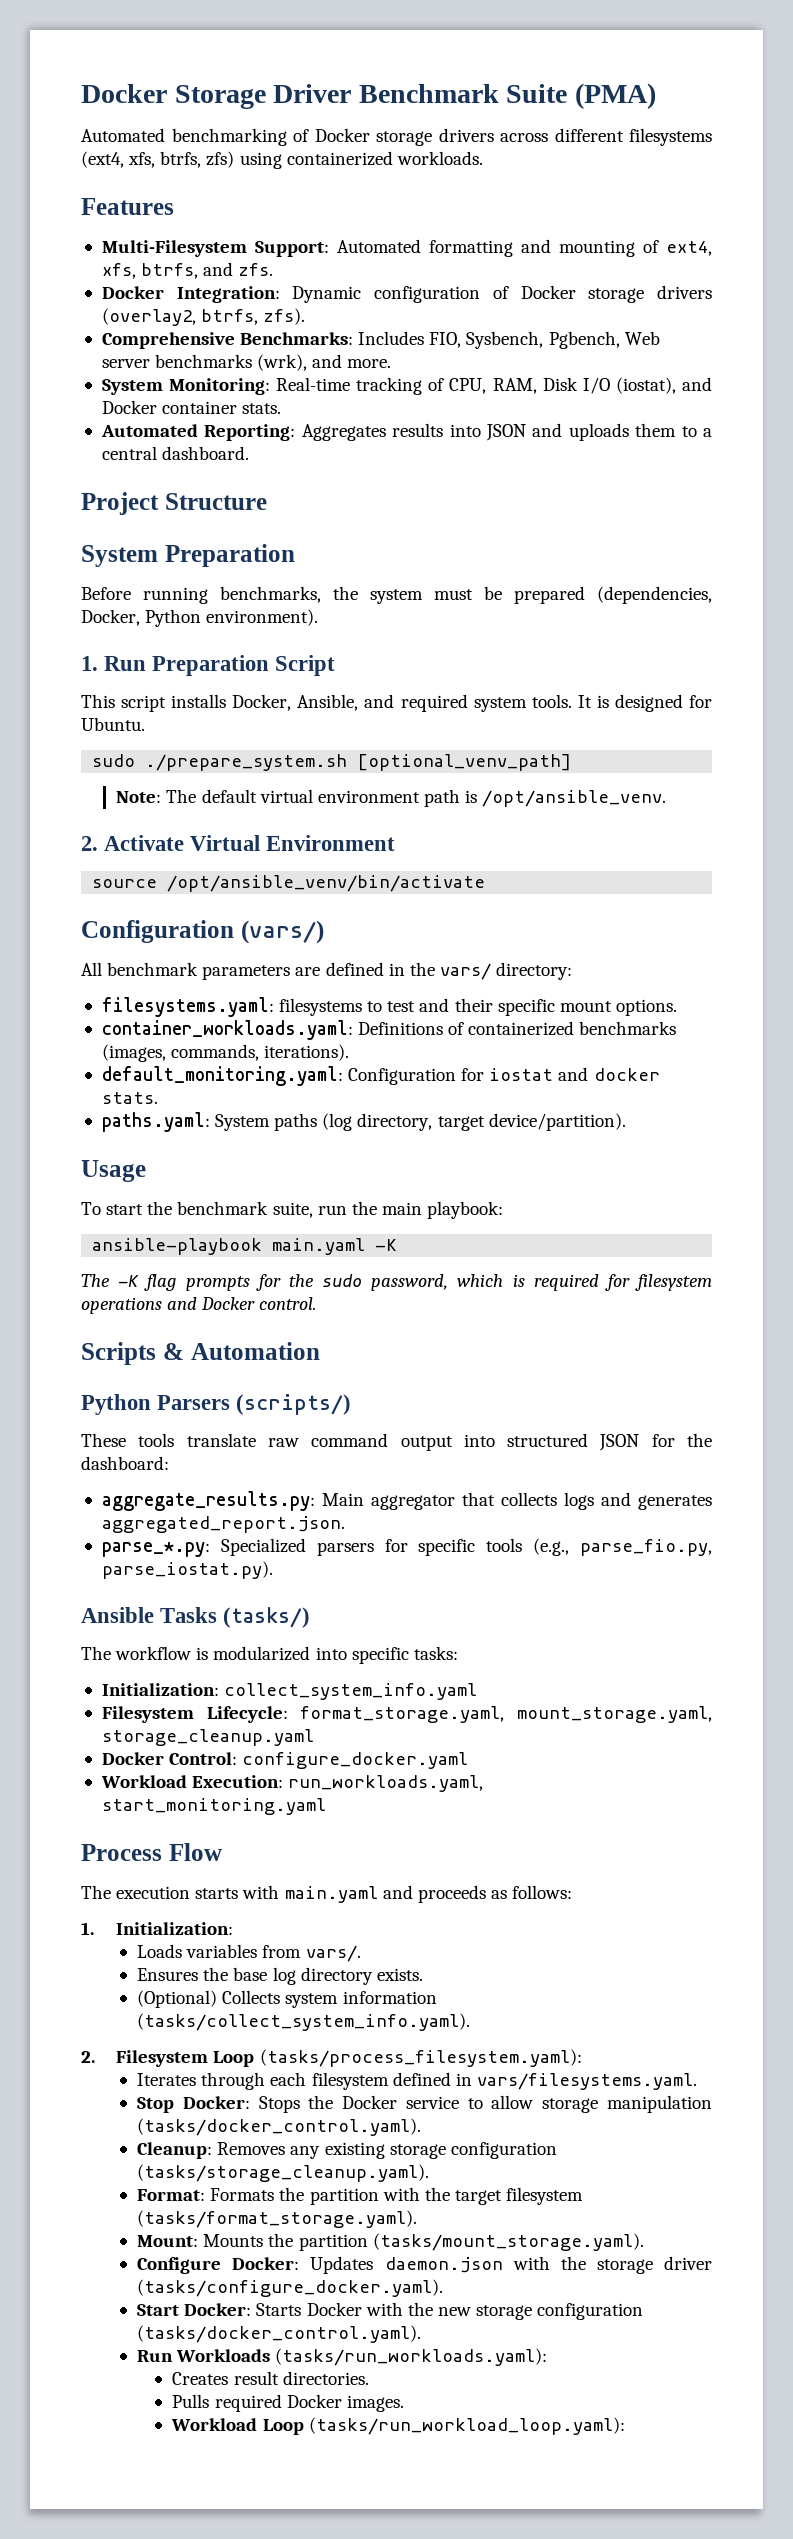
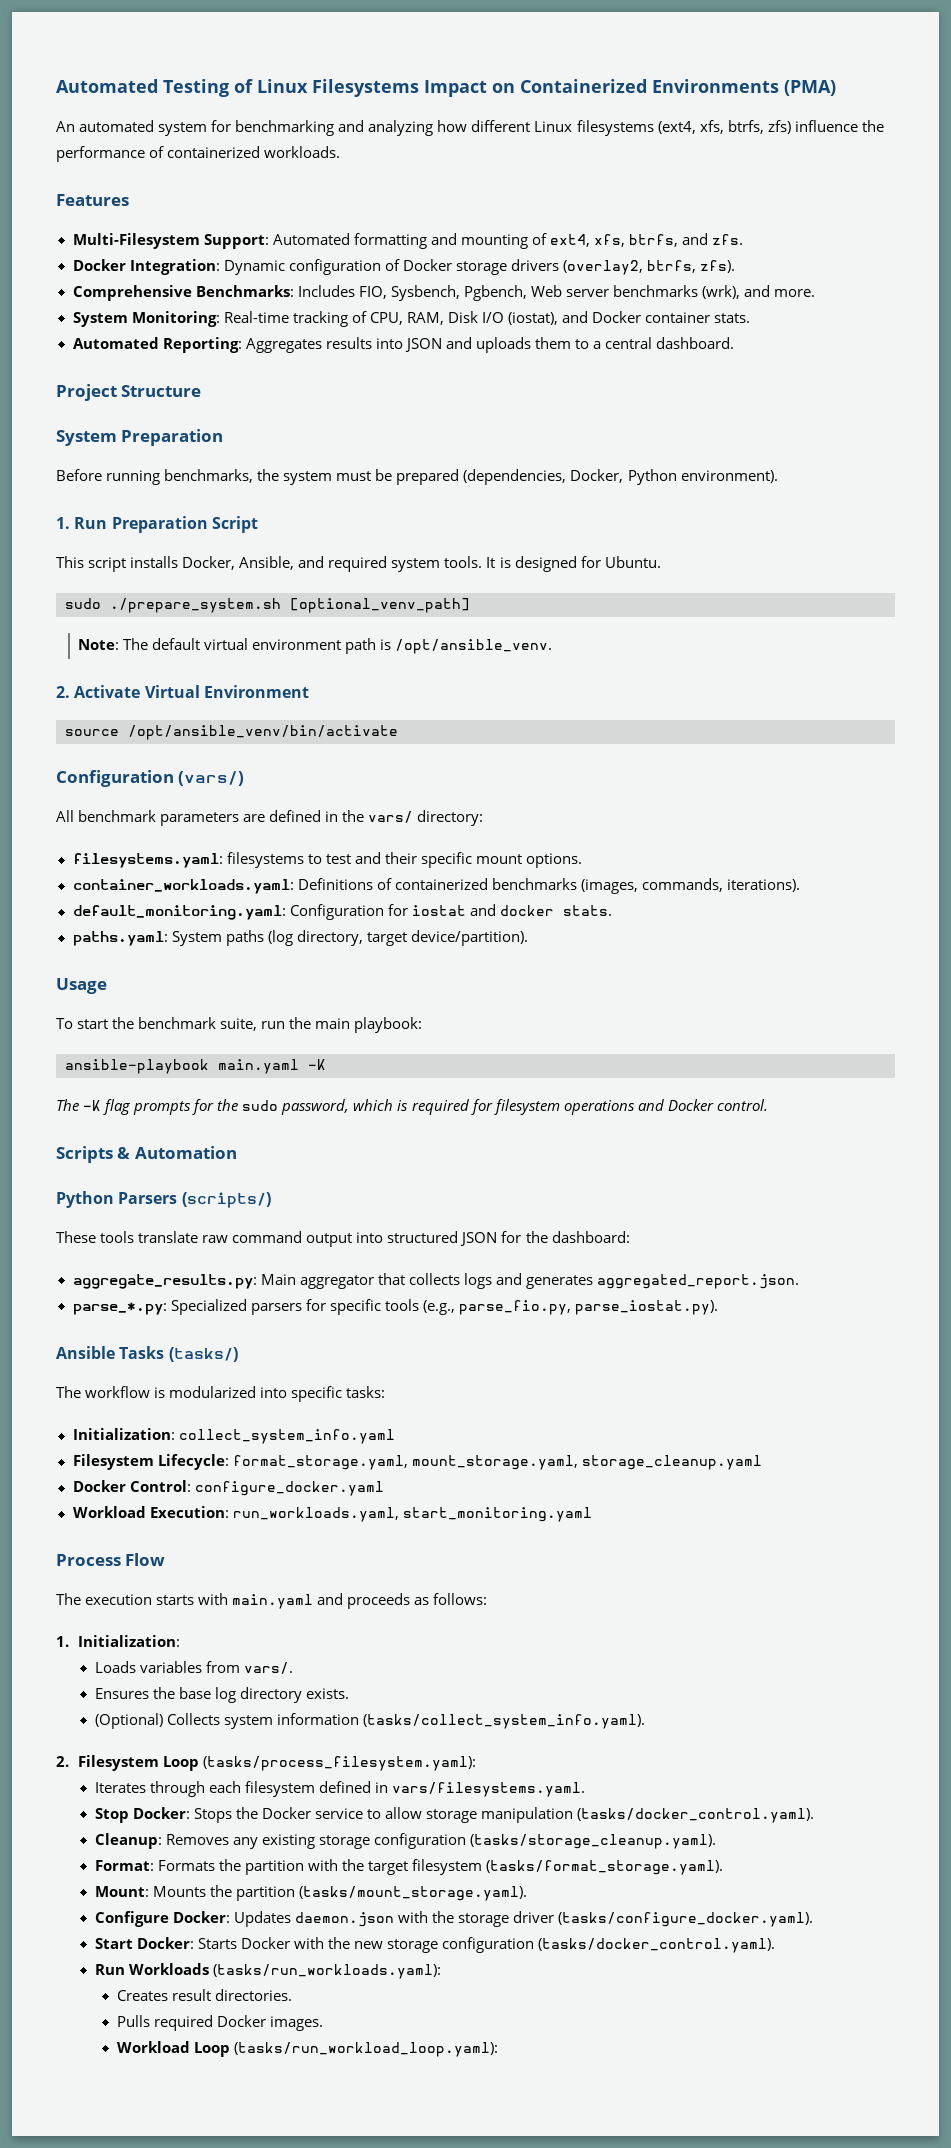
- Docker Storage Driver Benchmark Suite (PMA)
- Automated benchmarking of Docker storage drivers across different filesystems (ext4, xfs, btrfs, zfs) using containerized workloads.
+ Automated Testing of Linux Filesystems Impact on Containerized Environments (PMA)
+ An automated system for benchmarking and analyzing how different Linux filesystems (ext4, xfs, btrfs, zfs) influence the performance of containerized workloads.

